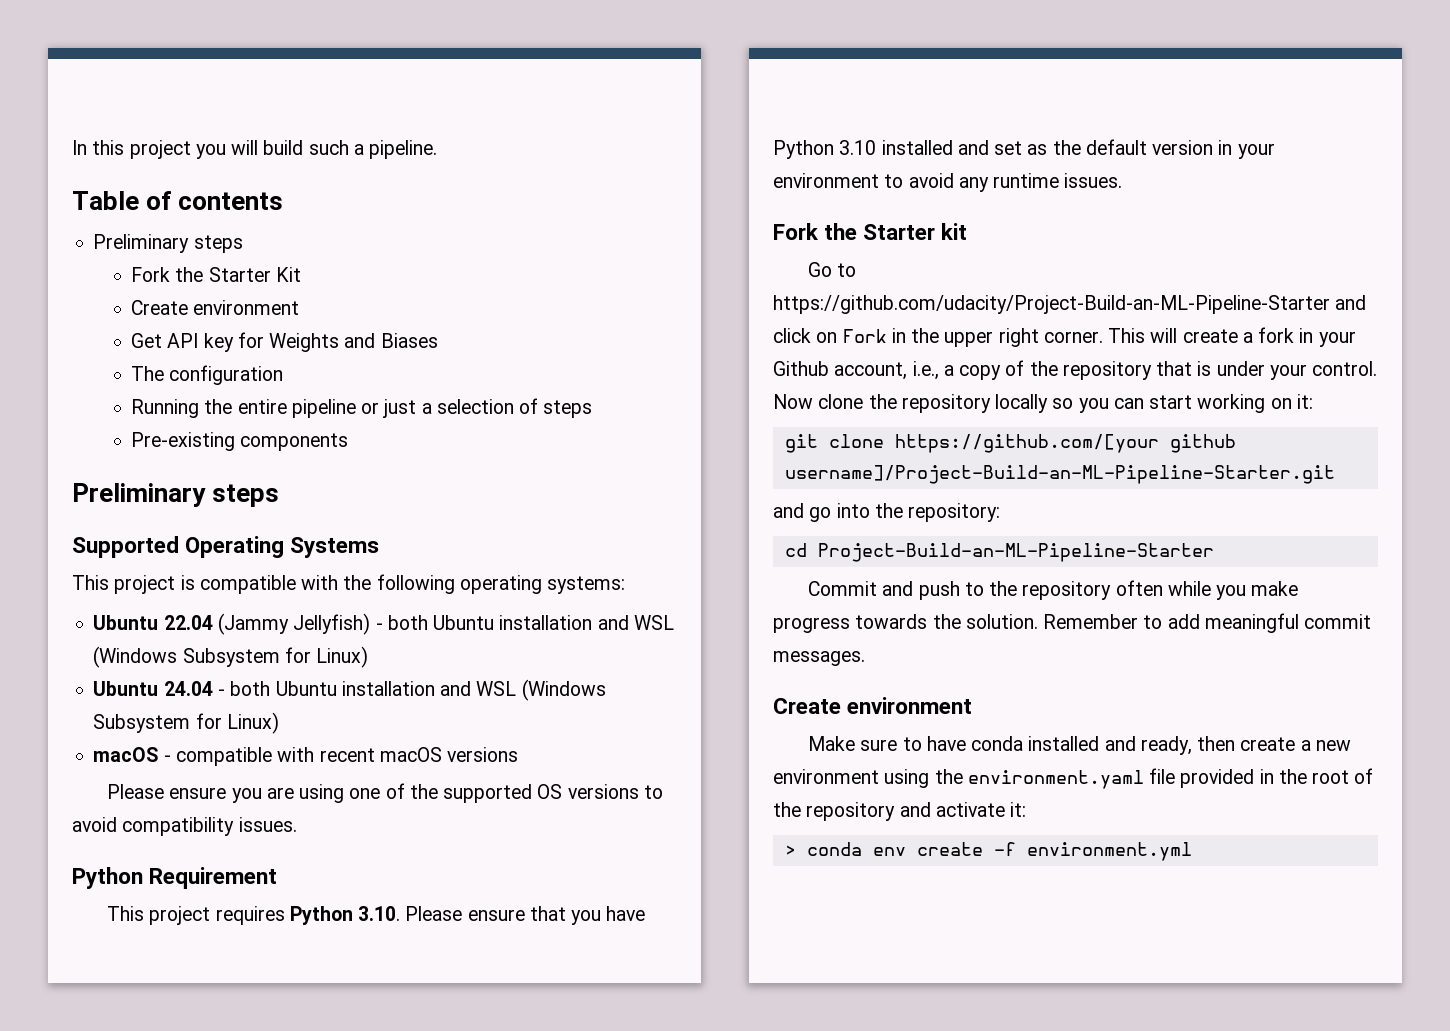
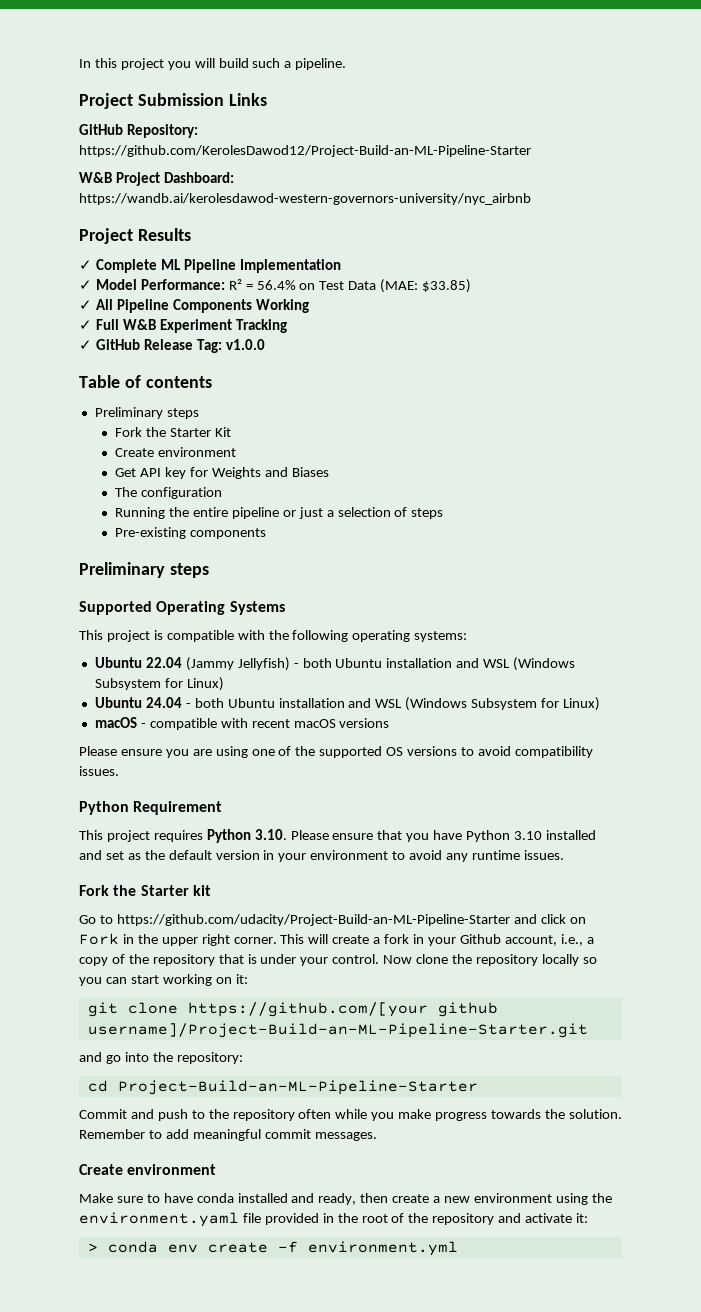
+ Project Submission Links
+ GitHub Repository: https://github.com/KerolesDawod12/Project-Build-an-ML-Pipeline-Starter
+ W&B Project Dashboard: https://wandb.ai/kerolesdawod-western-governors-university/nyc_airbnb
+ Project Results
+ ✓ Complete ML Pipeline Implementation
+ ✓ Model Performance: R² = 56.4% on Test Data (MAE: $33.85)
+ ✓ All Pipeline Components Working
+ ✓ Full W&B Experiment Tracking
+ ✓ GitHub Release Tag: v1.0.0

